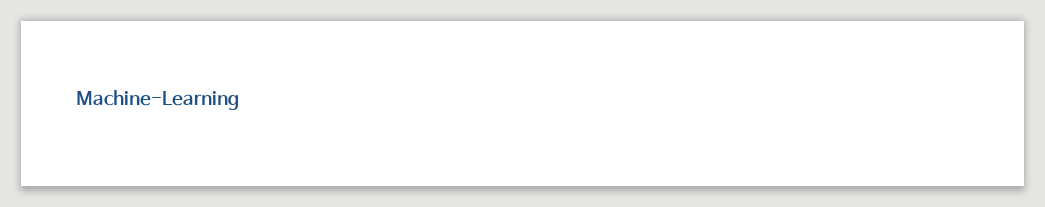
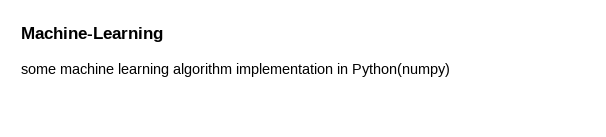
+ some machine learning algorithm implementation in Python(numpy)

